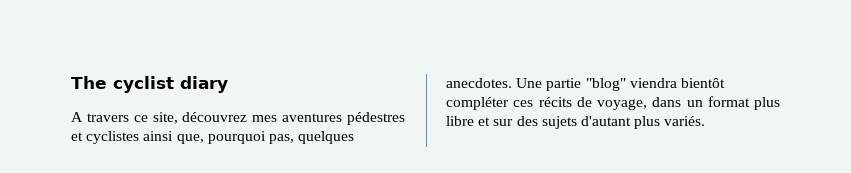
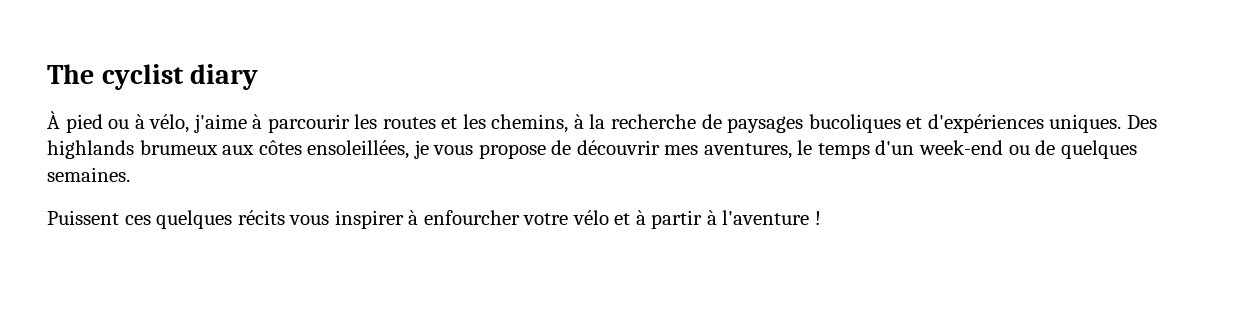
- A travers ce site, découvrez mes aventures pédestres et cyclistes ainsi que, pourquoi pas, quelques anecdotes. Une partie "blog" viendra bientôt compléter ces récits de voyage, dans un format plus libre et sur des sujets d'autant plus variés.
+ À pied ou à vélo, j'aime à parcourir les routes et les chemins, à la recherche de paysages bucoliques et d'expériences uniques. Des highlands brumeux aux côtes ensoleillées, je vous propose de découvrir mes aventures, le temps d'un week-end ou de quelques semaines.
+ Puissent ces quelques récits vous inspirer à enfourcher votre vélo et à partir à l'aventure !

